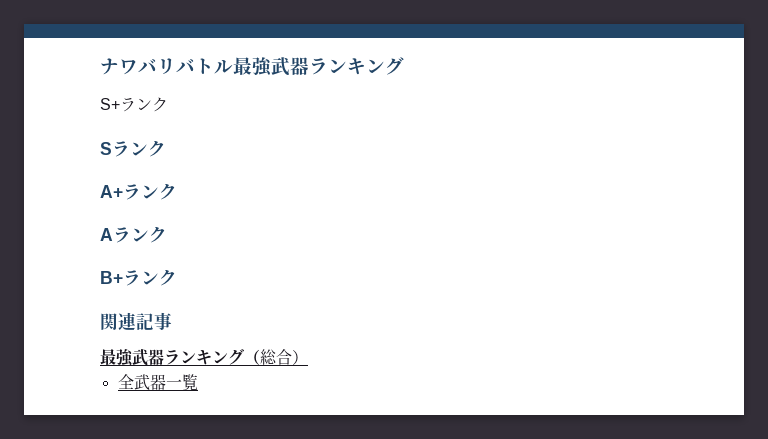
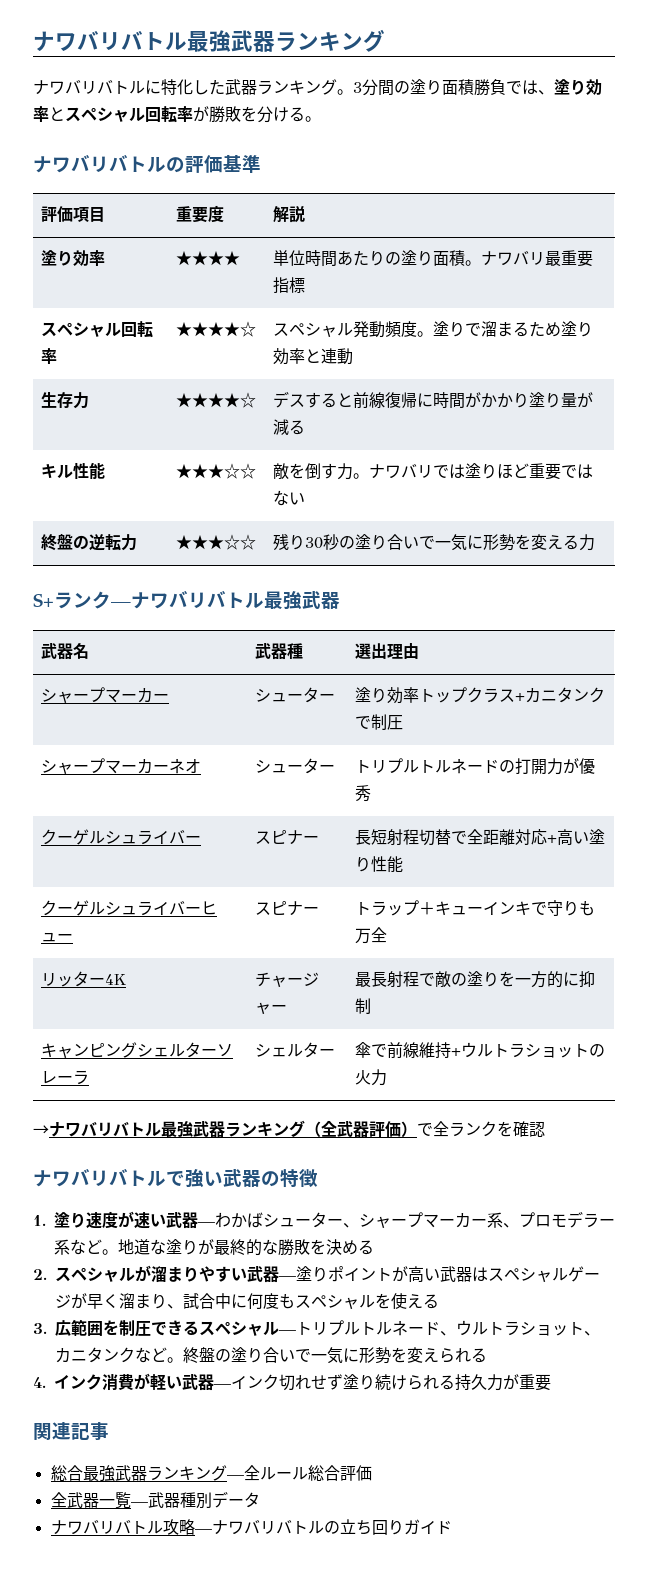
- S+ランク
- Sランク
- A+ランク
- Aランク
- B+ランク
+ ナワバリバトルに特化した武器ランキング。3分間の塗り面積勝負では、塗り効率とスペシャル回転率が勝敗を分ける。
+ ナワバリバトルの評価基準
+ 評価項目 | 重要度 | 解説
+ 塗り効率 | ★★★★ | 単位時間あたりの塗り面積。ナワバリ最重要指標
+ スペシャル回転率 | ★★★★☆ | スペシャル発動頻度。塗りで溜まるため塗り効率と連動
+ 生存力 | ★★★★☆ | デスすると前線復帰に時間がかかり塗り量が減る
+ キル性能 | ★★★☆☆ | 敵を倒す力。ナワバリでは塗りほど重要ではない
+ 終盤の逆転力 | ★★★☆☆ | 残り30秒の塗り合いで一気に形勢を変える力
+ S+ランク—ナワバリバトル最強武器
+ 武器名 | 武器種 | 選出理由
+ シャープマーカー | シューター | 塗り効率トップクラス+カニタンクで制圧
+ シャープマーカーネオ | シューター | トリプルトルネードの打開力が優秀
+ クーゲルシュライバー | スピナー | 長短射程切替で全距離対応+高い塗り性能
+ クーゲルシュライバーヒュー | スピナー | トラップ＋キューインキで守りも万全
+ リッター4K | チャージャー | 最長射程で敵の塗りを一方的に抑制
+ キャンピングシェルターソレーラ | シェルター | 傘で前線維持+ウルトラショットの火力
+ →ナワバリバトル最強武器ランキング（全武器評価）で全ランクを確認
+ ナワバリバトルで強い武器の特徴
+ 1.塗り速度が速い武器—わかばシューター、シャープマーカー系、プロモデラー系など。地道な塗りが最終的な勝敗を決める
+ 2.スペシャルが溜まりやすい武器—塗りポイントが高い武器はスペシャルゲージが早く溜まり、試合中に何度もスペシャルを使える
+ 3.広範囲を制圧できるスペシャル—トリプルトルネード、ウルトラショット、カニタンクなど。終盤の塗り合いで一気に形勢を変えられる
+ 4.インク消費が軽い武器—インク切れせず塗り続けられる持久力が重要
  関連記事
- 最強武器ランキング（総合）
- 全武器一覧
+ 総合最強武器ランキング—全ルール総合評価
+ 全武器一覧—武器種別データ
+ ナワバリバトル攻略—ナワバリバトルの立ち回りガイド

